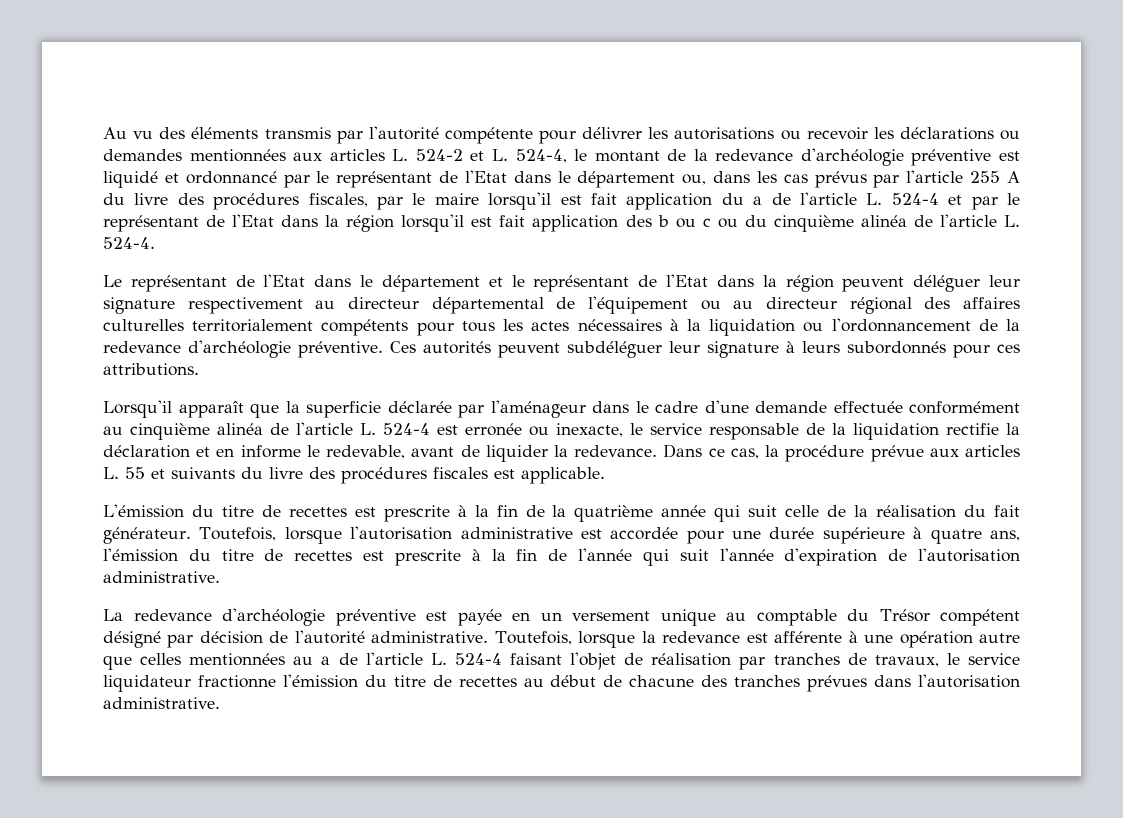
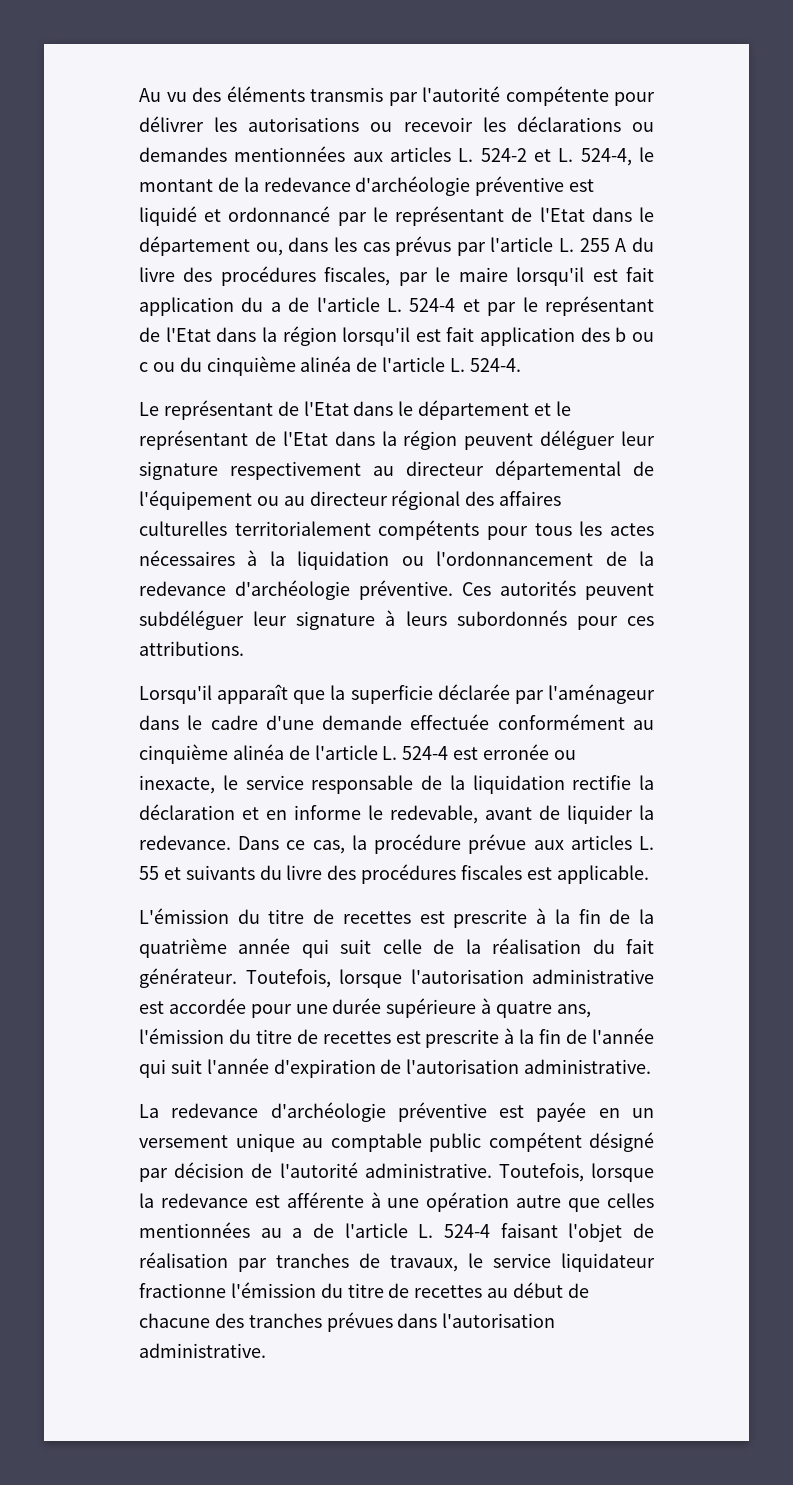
- Au vu des éléments transmis par l'autorité compétente pour délivrer les autorisations ou recevoir les déclarations ou demandes mentionnées aux articles L. 524-2 et L. 524-4, le montant de la redevance d'archéologie préventive est liquidé et ordonnancé par le représentant de l'Etat dans le département ou, dans les cas prévus par l'article 255 A du livre des procédures fiscales, par le maire lorsqu'il est fait application du a de l'article L. 524-4 et par le représentant de l'Etat dans la région lorsqu'il est fait application des b ou c ou du cinquième alinéa de l'article L. 524-4.
+ Au vu des éléments transmis par l'autorité compétente pour délivrer les autorisations ou recevoir les déclarations ou demandes mentionnées aux articles L. 524-2 et L. 524-4, le montant de la redevance d'archéologie préventive est liquidé et ordonnancé par le représentant de l'Etat dans le département ou, dans les cas prévus par l'article L. 255 A du livre des procédures fiscales, par le maire lorsqu'il est fait application du a de l'article L. 524-4 et par le représentant de l'Etat dans la région lorsqu'il est fait application des b ou c ou du cinquième alinéa de l'article L. 524-4.
- La redevance d'archéologie préventive est payée en un versement unique au comptable du Trésor compétent désigné par décision de l'autorité administrative.
+ La redevance d'archéologie préventive est payée en un versement unique au comptable public compétent désigné par décision de l'autorité administrative.

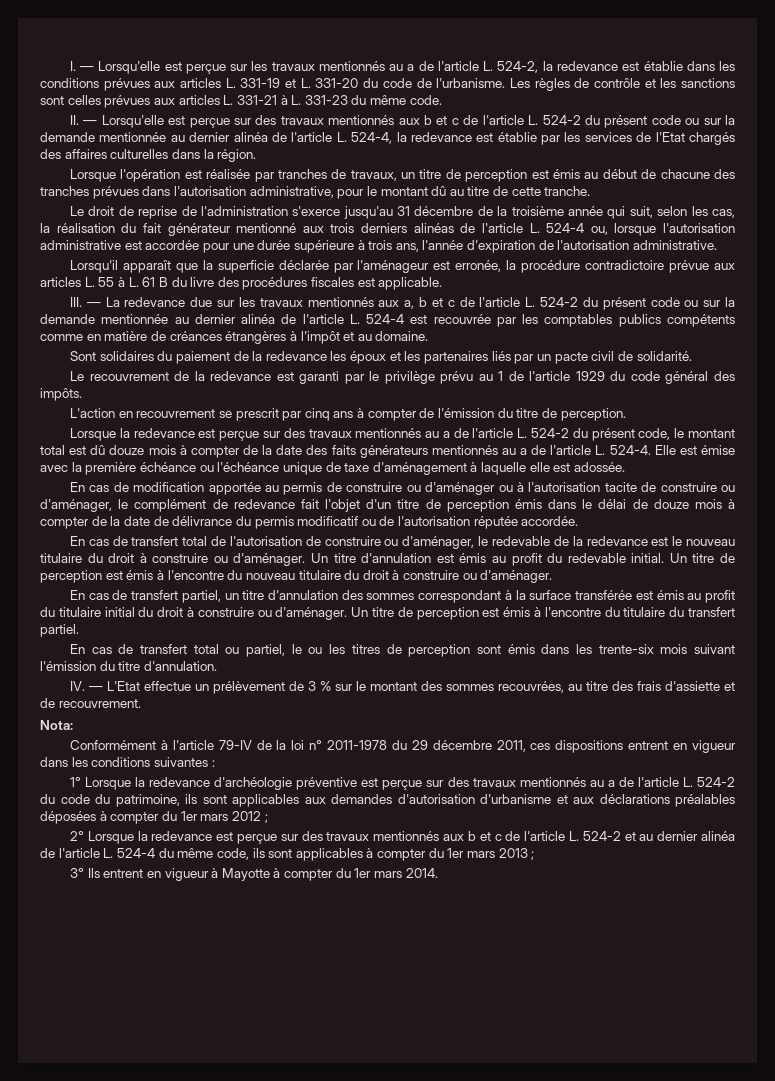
- Au vu des éléments transmis par l'autorité compétente pour délivrer les autorisations ou recevoir les déclarations ou demandes mentionnées aux articles L. 524-2 et L. 524-4, le montant de la redevance d'archéologie préventive est liquidé et ordonnancé par le représentant de l'Etat dans le département ou, dans les cas prévus par l'article L. 255 A du livre des procédures fiscales, par le maire lorsqu'il est fait application du a de l'article L. 524-4 et par le représentant de l'Etat dans la région lorsqu'il est fait application des b ou c ou du cinquième alinéa de l'article L. 524-4.
- Le représentant de l'Etat dans le département et le représentant de l'Etat dans la région peuvent déléguer leur signature respectivement au directeur départemental de l'équipement ou au directeur régional des affaires culturelles territorialement compétents pour tous les actes nécessaires à la liquidation ou l'ordonnancement de la redevance d'archéologie préventive. Ces autorités peuvent subdéléguer leur signature à leurs subordonnés pour ces attributions.
- Lorsqu'il apparaît que la superficie déclarée par l'aménageur dans le cadre d'une demande effectuée conformément au cinquième alinéa de l'article L. 524-4 est erronée ou inexacte, le service responsable de la liquidation rectifie la déclaration et en informe le redevable, avant de liquider la redevance. Dans ce cas, la procédure prévue aux articles L. 55 et suivants du livre des procédures fiscales est applicable.
- L'émission du titre de recettes est prescrite à la fin de la quatrième année qui suit celle de la réalisation du fait générateur. Toutefois, lorsque l'autorisation administrative est accordée pour une durée supérieure à quatre ans, l'émission du titre de recettes est prescrite à la fin de l'année qui suit l'année d'expiration de l'autorisation administrative.
+ I. ― Lorsqu'elle est perçue sur les travaux mentionnés au a de l'article L. 524-2, la redevance est établie dans les conditions prévues aux articles L. 331-19 et L. 331-20 du code de l'urbanisme. Les règles de contrôle et les sanctions sont celles prévues aux articles L. 331-21 à L. 331-23 du même code.
+ II. ― Lorsqu'elle est perçue sur des travaux mentionnés aux b et c de l'article L. 524-2 du présent code ou sur la demande mentionnée au dernier alinéa de l'article L. 524-4, la redevance est établie par les services de l'Etat chargés des affaires culturelles dans la région.
+ Lorsque l'opération est réalisée par tranches de travaux, un titre de perception est émis au début de chacune des tranches prévues dans l'autorisation administrative, pour le montant dû au titre de cette tranche.
+ Le droit de reprise de l'administration s'exerce jusqu'au 31 décembre de la troisième année qui suit, selon les cas, la réalisation du fait générateur mentionné aux trois derniers alinéas de l'article L. 524-4 ou, lorsque l'autorisation administrative est accordée pour une durée supérieure à trois ans, l'année d'expiration de l'autorisation administrative.
- La redevance d'archéologie préventive est payée en un versement unique au comptable public compétent désigné par décision de l'autorité administrative. Toutefois, lorsque la redevance est afférente à une opération autre que celles mentionnées au a de l'article L. 524-4 faisant l'objet de réalisation par tranches de travaux, le service liquidateur fractionne l'émission du titre de recettes au début de chacune des tranches prévues dans l'autorisation administrative.
+ Lorsqu'il apparaît que la superficie déclarée par l'aménageur est erronée, la procédure contradictoire prévue aux articles L. 55 à L. 61 B du livre des procédures fiscales est applicable.
+ III. ― La redevance due sur les travaux mentionnés aux a, b et c de l'article L. 524-2 du présent code ou sur la demande mentionnée au dernier alinéa de l'article L. 524-4 est recouvrée par les comptables publics compétents comme en matière de créances étrangères à l'impôt et au domaine.
+ Sont solidaires du paiement de la redevance les époux et les partenaires liés par un pacte civil de solidarité.
+ Le recouvrement de la redevance est garanti par le privilège prévu au 1 de l'article 1929 du code général des impôts.
+ L'action en recouvrement se prescrit par cinq ans à compter de l'émission du titre de perception.
+ Lorsque la redevance est perçue sur des travaux mentionnés au a de l'article L. 524-2 du présent code, le montant total est dû douze mois à compter de la date des faits générateurs mentionnés au a de l'article L. 524-4. Elle est émise avec la première échéance ou l'échéance unique de taxe d'aménagement à laquelle elle est adossée.
+ En cas de modification apportée au permis de construire ou d'aménager ou à l'autorisation tacite de construire ou d'aménager, le complément de redevance fait l'objet d'un titre de perception émis dans le délai de douze mois à compter de la date de délivrance du permis modificatif ou de l'autorisation réputée accordée.
+ En cas de transfert total de l'autorisation de construire ou d'aménager, le redevable de la redevance est le nouveau titulaire du droit à construire ou d'aménager. Un titre d'annulation est émis au profit du redevable initial. Un titre de perception est émis à l'encontre du nouveau titulaire du droit à construire ou d'aménager.
+ En cas de transfert partiel, un titre d'annulation des sommes correspondant à la surface transférée est émis au profit du titulaire initial du droit à construire ou d'aménager. Un titre de perception est émis à l'encontre du titulaire du transfert partiel.
+ En cas de transfert total ou partiel, le ou les titres de perception sont émis dans les trente-six mois suivant l'émission du titre d'annulation.
+ IV. ― L'Etat effectue un prélèvement de 3 % sur le montant des sommes recouvrées, au titre des frais d'assiette et de recouvrement.
+ Nota:
+ Conformément à l'article 79-IV de la loi n° 2011-1978 du 29 décembre 2011, ces dispositions entrent en vigueur dans les conditions suivantes :
+ 1° Lorsque la redevance d'archéologie préventive est perçue sur des travaux mentionnés au a de l'article L. 524-2 du code du patrimoine, ils sont applicables aux demandes d'autorisation d'urbanisme et aux déclarations préalables déposées à compter du 1er mars 2012 ;
+ 2° Lorsque la redevance est perçue sur des travaux mentionnés aux b et c de l'article L. 524-2 et au dernier alinéa de l'article L. 524-4 du même code, ils sont applicables à compter du 1er mars 2013 ;
+ 3° Ils entrent en vigueur à Mayotte à compter du 1er mars 2014.

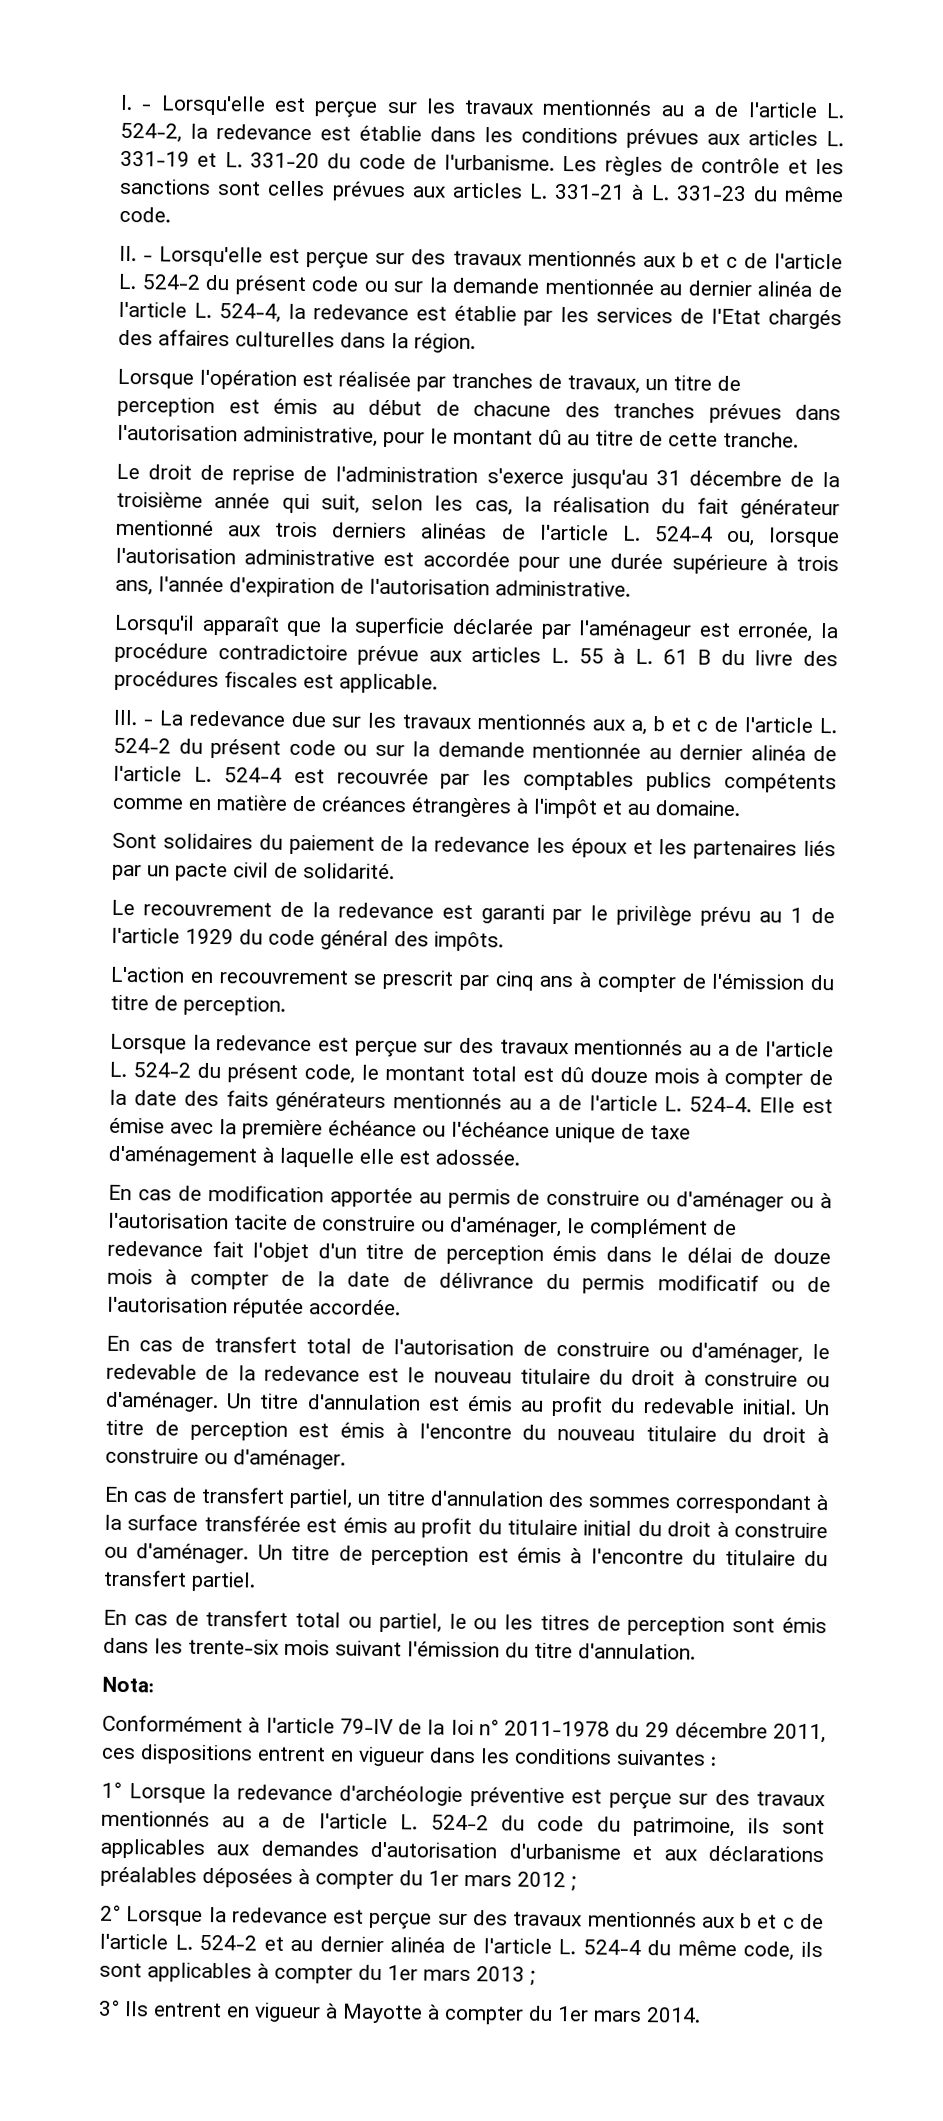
- I. ― Lorsqu'elle est perçue sur les travaux mentionnés au a de l'article L. 524-2, la redevance est établie dans les conditions prévues aux articles L. 331-19 et L. 331-20 du code de l'urbanisme.
+ I. - Lorsqu'elle est perçue sur les travaux mentionnés au a de l'article L. 524-2, la redevance est établie dans les conditions prévues aux articles L. 331-19 et L. 331-20 du code de l'urbanisme.
- II. ― Lorsqu'elle est perçue sur des travaux mentionnés aux b et c de l'article L. 524-2 du présent code ou sur la demande mentionnée au dernier alinéa de l'article L. 524-4, la redevance est établie par les services de l'Etat chargés des affaires culturelles dans la région.
+ II. - Lorsqu'elle est perçue sur des travaux mentionnés aux b et c de l'article L. 524-2 du présent code ou sur la demande mentionnée au dernier alinéa de l'article L. 524-4, la redevance est établie par les services de l'Etat chargés des affaires culturelles dans la région.
- III. ― La redevance due sur les travaux mentionnés aux a, b et c de l'article L. 524-2 du présent code ou sur la demande mentionnée au dernier alinéa de l'article L. 524-4 est recouvrée par les comptables publics compétents comme en matière de créances étrangères à l'impôt et au domaine.
+ III. - La redevance due sur les travaux mentionnés aux a, b et c de l'article L. 524-2 du présent code ou sur la demande mentionnée au dernier alinéa de l'article L. 524-4 est recouvrée par les comptables publics compétents comme en matière de créances étrangères à l'impôt et au domaine.
- IV. ― L'Etat effectue un prélèvement de 3 % sur le montant des sommes recouvrées, au titre des frais d'assiette et de recouvrement.

